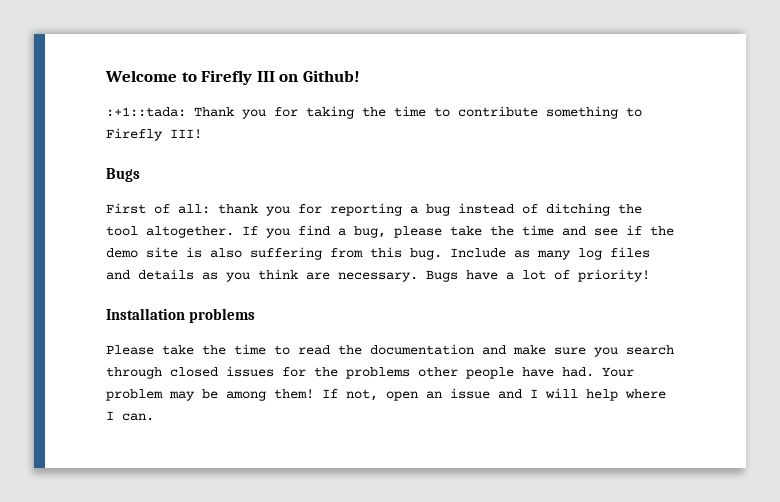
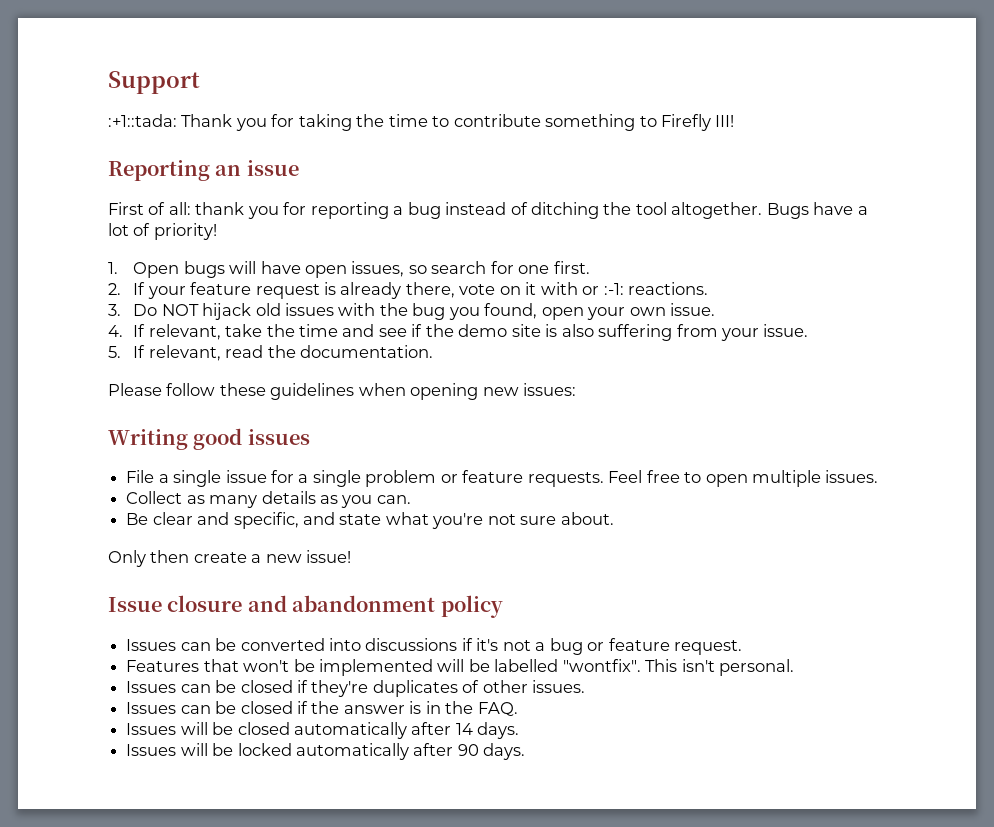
- Welcome to Firefly III on Github!
+ Support
  :+1::tada: Thank you for taking the time to contribute something to Firefly III!
- Bugs
+ Reporting an issue
- If you find a bug, please take the time and see if the demo site is also suffering from this bug. Include as many log files and details as you think are necessary. Bugs have a lot of priority!
- Installation problems
- Please take the time to read the documentation and make sure you search through closed issues for the problems other people have had. Your problem may be among them! If not, open an issue and I will help where I can.
+ Bugs have a lot of priority!
+ 1. Open bugs will have open issues, so search for one first.
+ 2. If your feature request is already there, vote on it with or :-1: reactions.
+ 3. Do NOT hijack old issues with the bug you found, open your own issue.
+ 4. If relevant, take the time and see if the demo site is also suffering from your issue.
+ 5. If relevant, read the documentation.
+ Please follow these guidelines when opening new issues:
+ Writing good issues
+ File a single issue for a single problem or feature requests. Feel free to open multiple issues.
+ Collect as many details as you can.
+ Be clear and specific, and state what you're not sure about.
+ Only then create a new issue!
+ Issue closure and abandonment policy
+ Issues can be converted into discussions if it's not a bug or feature request.
+ Features that won't be implemented will be labelled "wontfix". This isn't personal.
+ Issues can be closed if they're duplicates of other issues.
+ Issues can be closed if the answer is in the FAQ.
+ Issues will be closed automatically after 14 days.
+ Issues will be locked automatically after 90 days.

